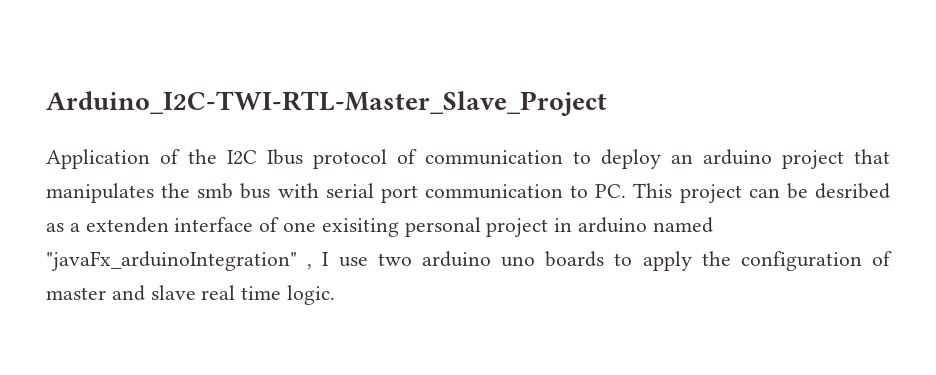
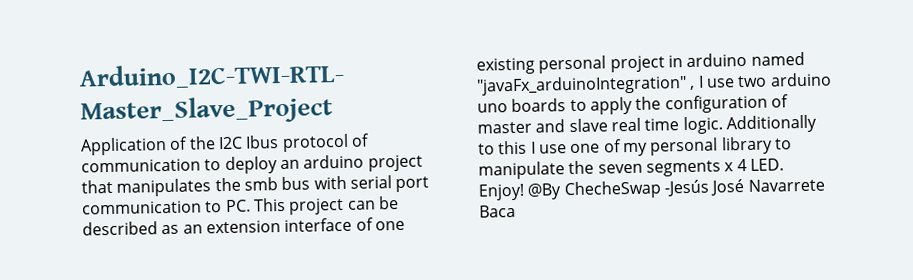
- Application of the I2C Ibus protocol of communication to deploy an arduino project that manipulates the smb bus with serial port communication to PC. This project can be desribed as a extenden interface of one exisiting personal project in arduino named "javaFx_arduinoIntegration" , I use two arduino uno boards to apply the configuration of master and slave real time logic.
+ Application of the I2C Ibus protocol of communication to deploy an arduino project that manipulates the smb bus with serial port communication to PC. This project can be described as an extension interface of one existing personal project in arduino named "javaFx_arduinoIntegration" , I use two arduino uno boards to apply the configuration of master and slave real time logic.
+ Additionally to this I use one of my personal library to manipulate the seven segments x 4 LED. Enjoy! @By ChecheSwap -Jesús José Navarrete Baca

